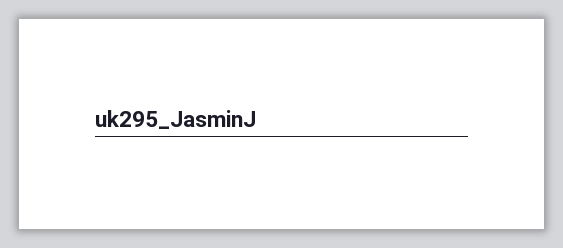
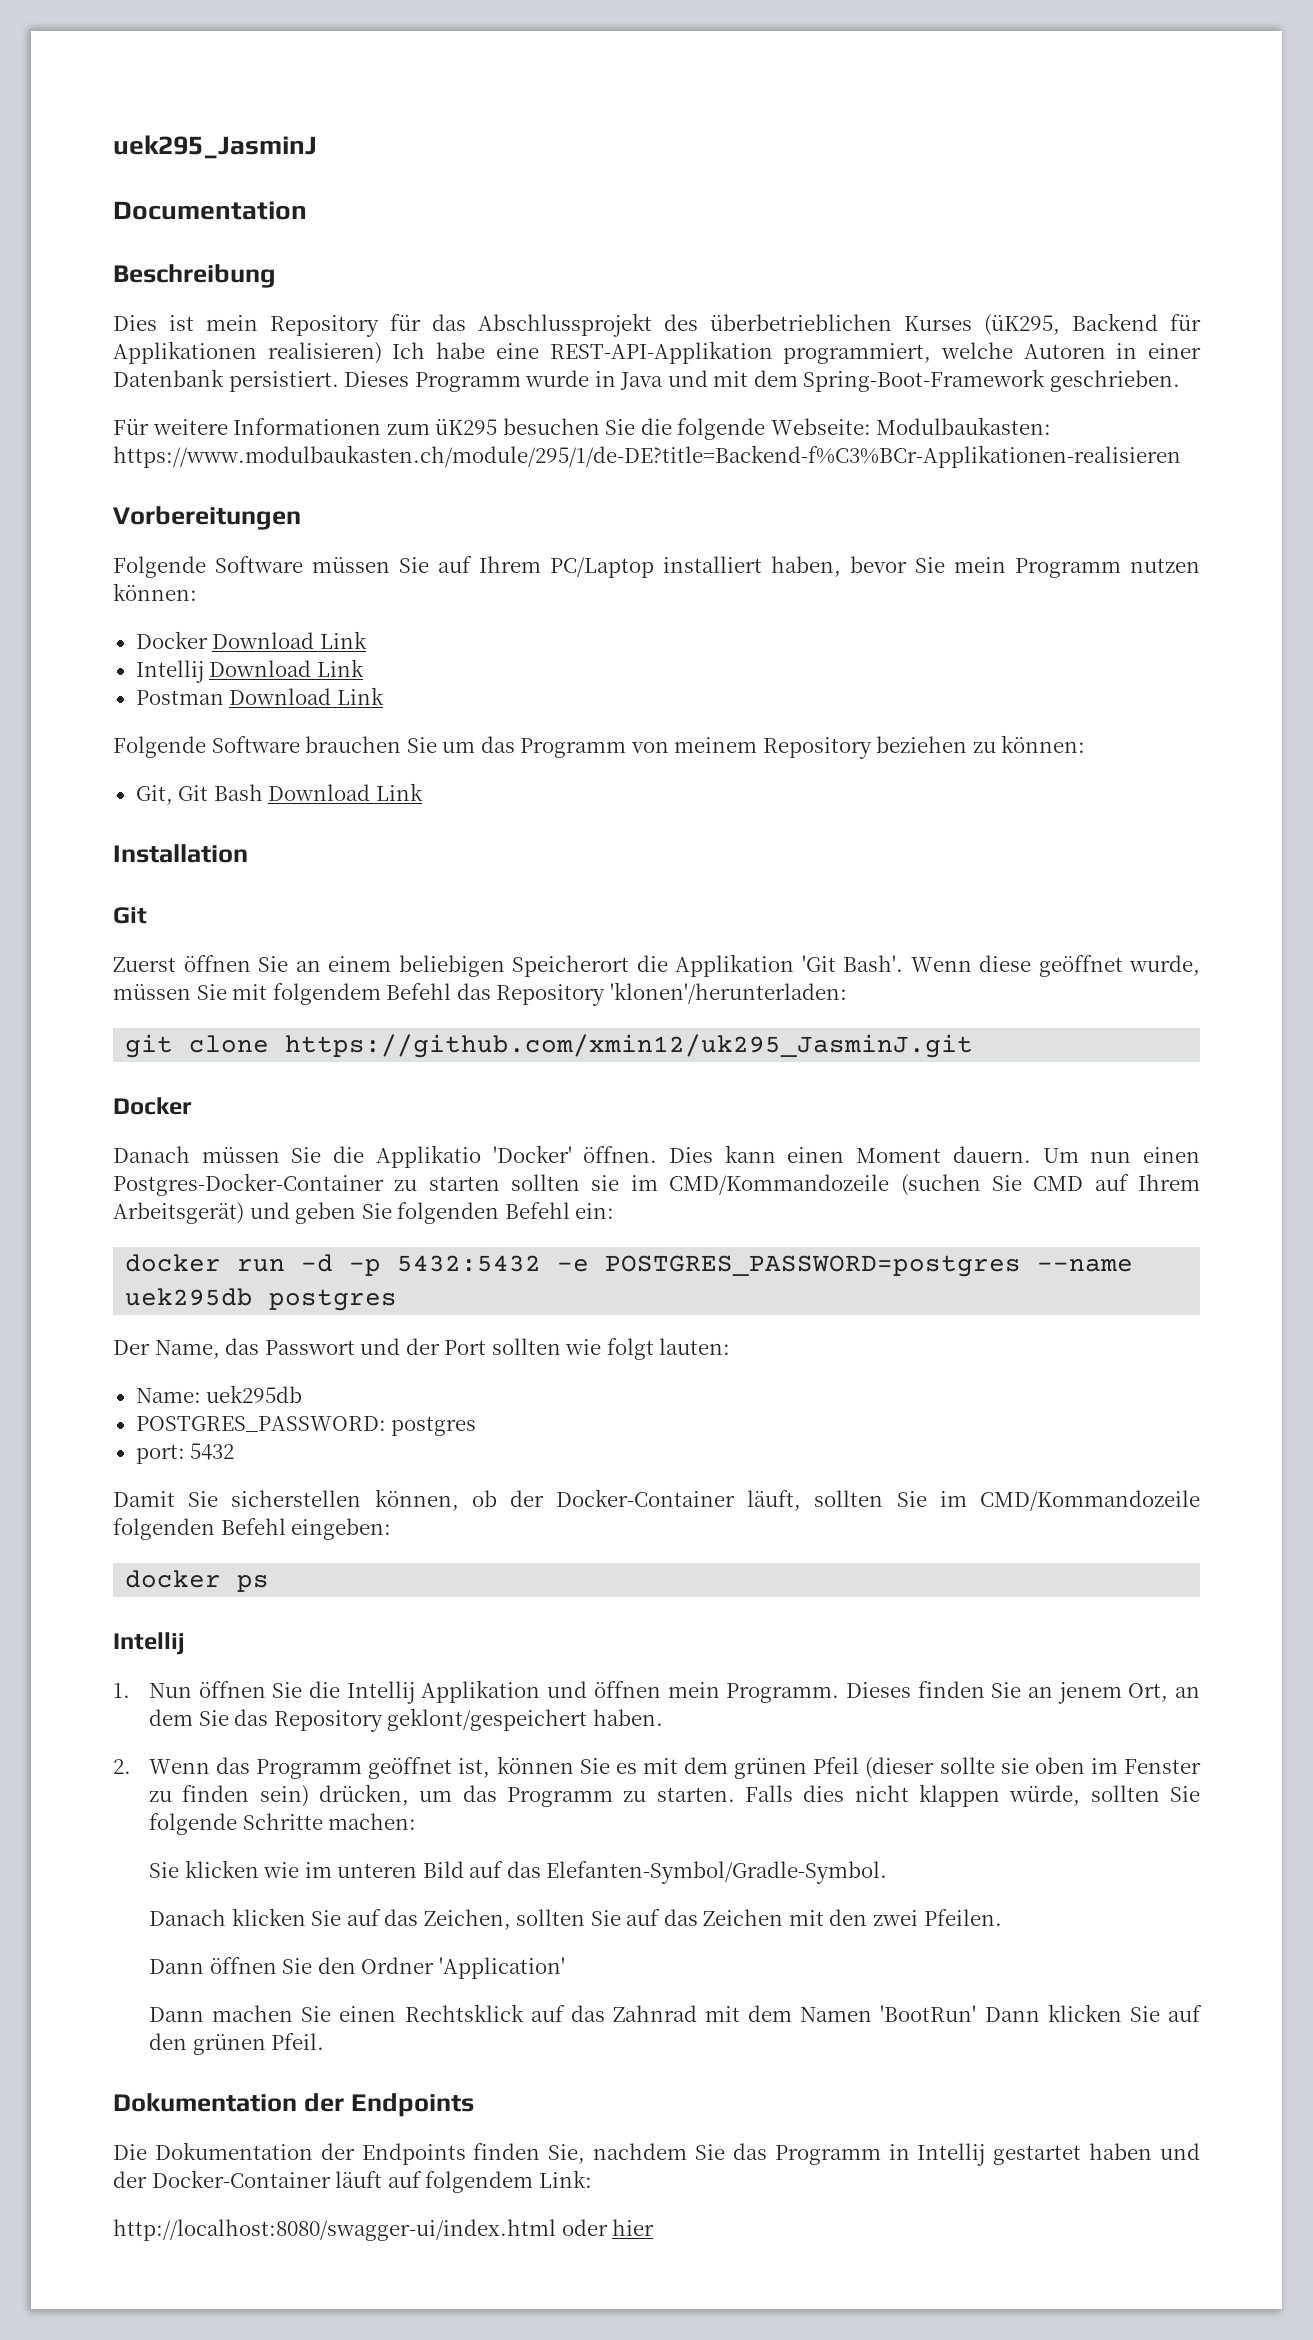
- uk295_JasminJ
+ uek295_JasminJ
+ Documentation
+ Beschreibung
+ Dies ist mein Repository für das Abschlussprojekt des überbetrieblichen Kurses (üK295, Backend für Applikationen realisieren) Ich habe eine REST-API-Applikation programmiert, welche Autoren in einer Datenbank persistiert. Dieses Programm wurde in Java und mit dem Spring-Boot-Framework geschrieben.
+ Für weitere Informationen zum üK295 besuchen Sie die folgende Webseite: Modulbaukasten: https://www.modulbaukasten.ch/module/295/1/de-DE?title=Backend-f%C3%BCr-Applikationen-realisieren
+ Vorbereitungen
+ Folgende Software müssen Sie auf Ihrem PC/Laptop installiert haben, bevor Sie mein Programm nutzen können:
+ Docker Download Link
+ Intellij Download Link
+ Postman Download Link
+ Folgende Software brauchen Sie um das Programm von meinem Repository beziehen zu können:
+ Git, Git Bash Download Link
+ Installation
+ Git
+ Zuerst öffnen Sie an einem beliebigen Speicherort die Applikation 'Git Bash'. Wenn diese geöffnet wurde, müssen Sie mit folgendem Befehl das Repository 'klonen'/herunterladen:
+ git clone https://github.com/xmin12/uk295_JasminJ.git
+ Docker
+ Danach müssen Sie die Applikatio 'Docker' öffnen. Dies kann einen Moment dauern. Um nun einen Postgres-Docker-Container zu starten sollten sie im CMD/Kommandozeile (suchen Sie CMD auf Ihrem Arbeitsgerät) und geben Sie folgenden Befehl ein:
+ docker run -d -p 5432:5432 -e POSTGRES_PASSWORD=postgres --name uek295db postgres
+ Der Name, das Passwort und der Port sollten wie folgt lauten:
+ Name: uek295db
+ POSTGRES_PASSWORD: postgres
+ port: 5432
+ Damit Sie sicherstellen können, ob der Docker-Container läuft, sollten Sie im CMD/Kommandozeile folgenden Befehl eingeben:
+ docker ps
+ Intellij
+ 1. Nun öffnen Sie die Intellij Applikation und öffnen mein Programm. Dieses finden Sie an jenem Ort, an dem Sie das Repository geklont/gespeichert haben.
+ 2. Wenn das Programm geöffnet ist, können Sie es mit dem grünen Pfeil (dieser sollte sie oben im Fenster zu finden sein) drücken, um das Programm zu starten. Falls dies nicht klappen würde, sollten Sie folgende Schritte machen:
+ Sie klicken wie im unteren Bild auf das Elefanten-Symbol/Gradle-Symbol.
+ Danach klicken Sie auf das Zeichen, sollten Sie auf das Zeichen mit den zwei Pfeilen.
+ Dann öffnen Sie den Ordner 'Application'
+ Dann machen Sie einen Rechtsklick auf das Zahnrad mit dem Namen 'BootRun' Dann klicken Sie auf den grünen Pfeil.
+ Dokumentation der Endpoints
+ Die Dokumentation der Endpoints finden Sie, nachdem Sie das Programm in Intellij gestartet haben und der Docker-Container läuft auf folgendem Link:
+ http://localhost:8080/swagger-ui/index.html oder hier

